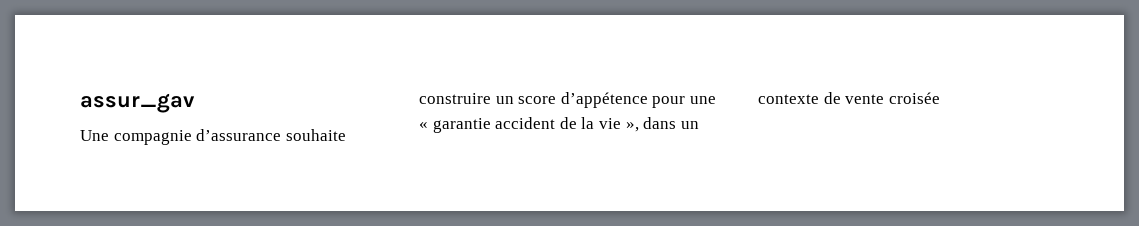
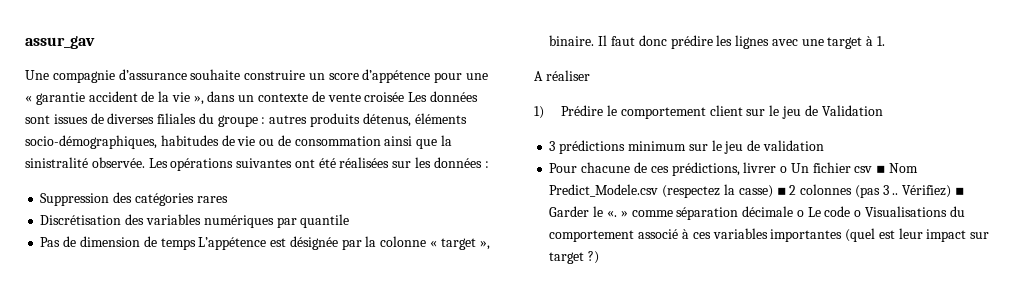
- Une compagnie d’assurance souhaite construire un score d’appétence pour une « garantie accident de la vie », dans un contexte de vente croisée
+ Une compagnie d’assurance souhaite construire un score d’appétence pour une « garantie accident de la vie », dans un contexte de vente croisée Les données sont issues de diverses filiales du groupe : autres produits détenus, éléments socio-démographiques, habitudes de vie ou de consommation ainsi que la sinistralité observée. Les opérations suivantes ont été réalisées sur les données :
+ Suppression des catégories rares
+ Discrétisation des variables numériques par quantile
+ Pas de dimension de temps L’appétence est désignée par la colonne « target », binaire. Il faut donc prédire les lignes avec une target à 1.
+ A réaliser
+ 1) Prédire le comportement client sur le jeu de Validation
+ 3 prédictions minimum sur le jeu de validation
+ Pour chacune de ces prédictions, livrer o Un fichier csv ▪ Nom Predict_Modele.csv (respectez la casse) ▪ 2 colonnes (pas 3 .. Vérifiez) ▪ Garder le «. » comme séparation décimale o Le code o Visualisations du comportement associé à ces variables importantes (quel est leur impact sur target ?)

